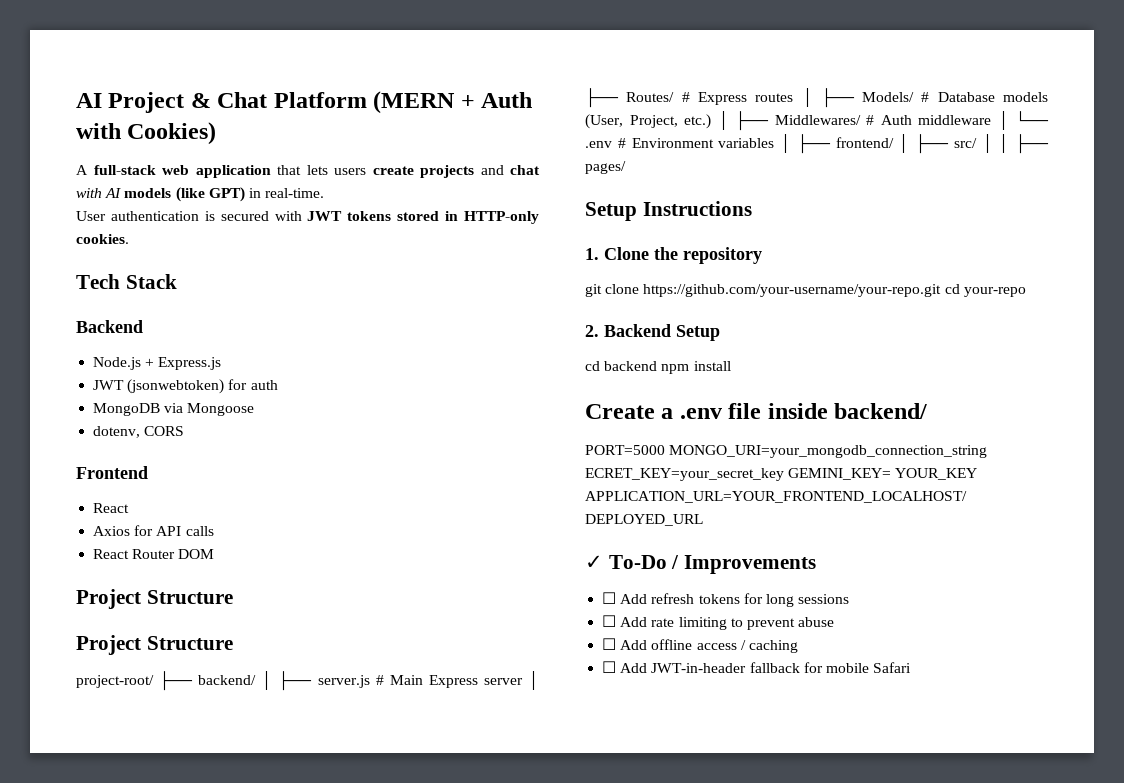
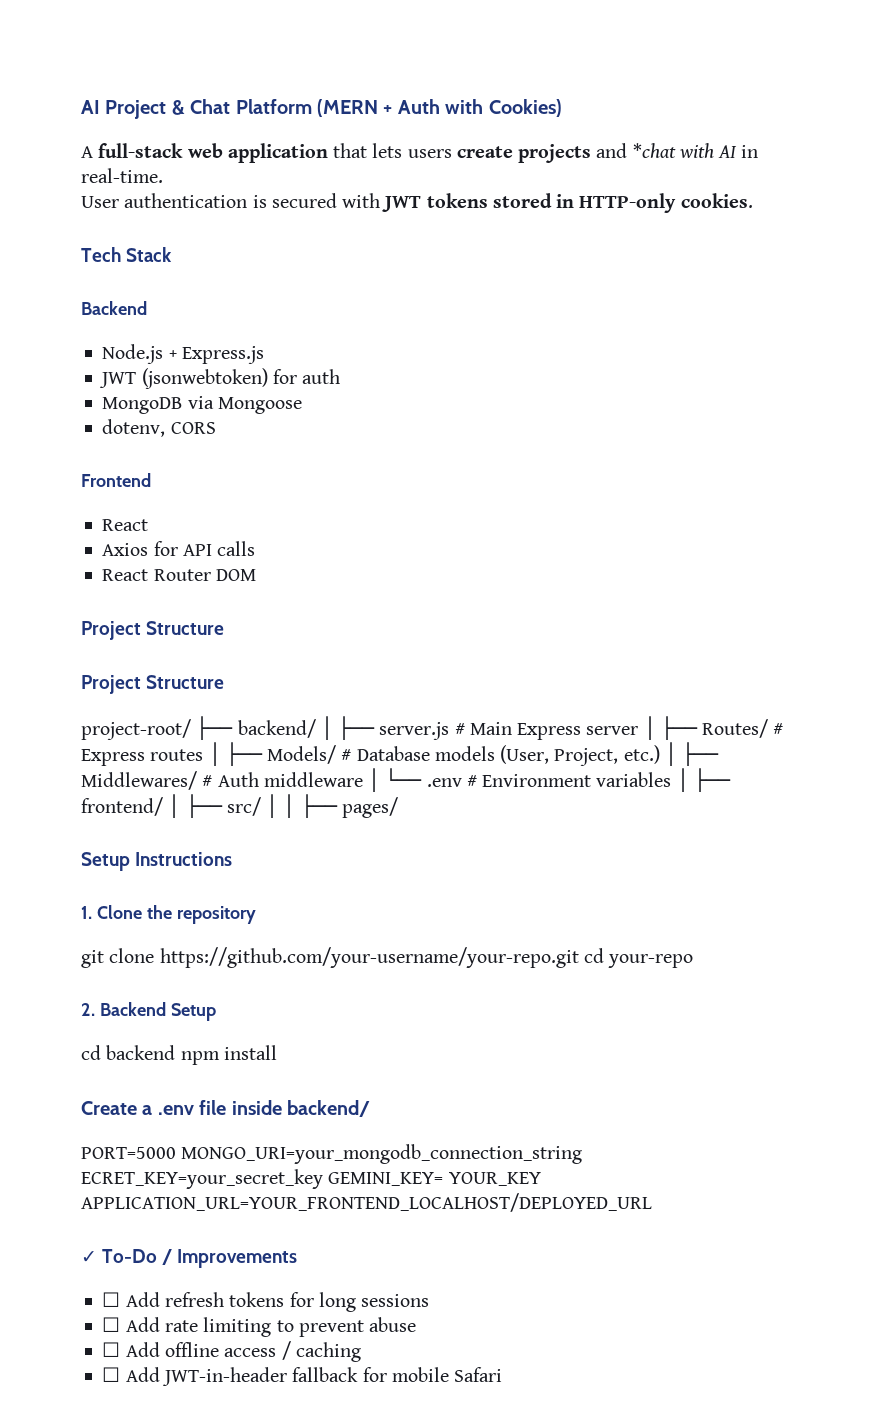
- A full-stack web application that lets users create projects and chat with AI models (like GPT) in real-time.
+ A full-stack web application that lets users create projects and *chat with AI in real-time.

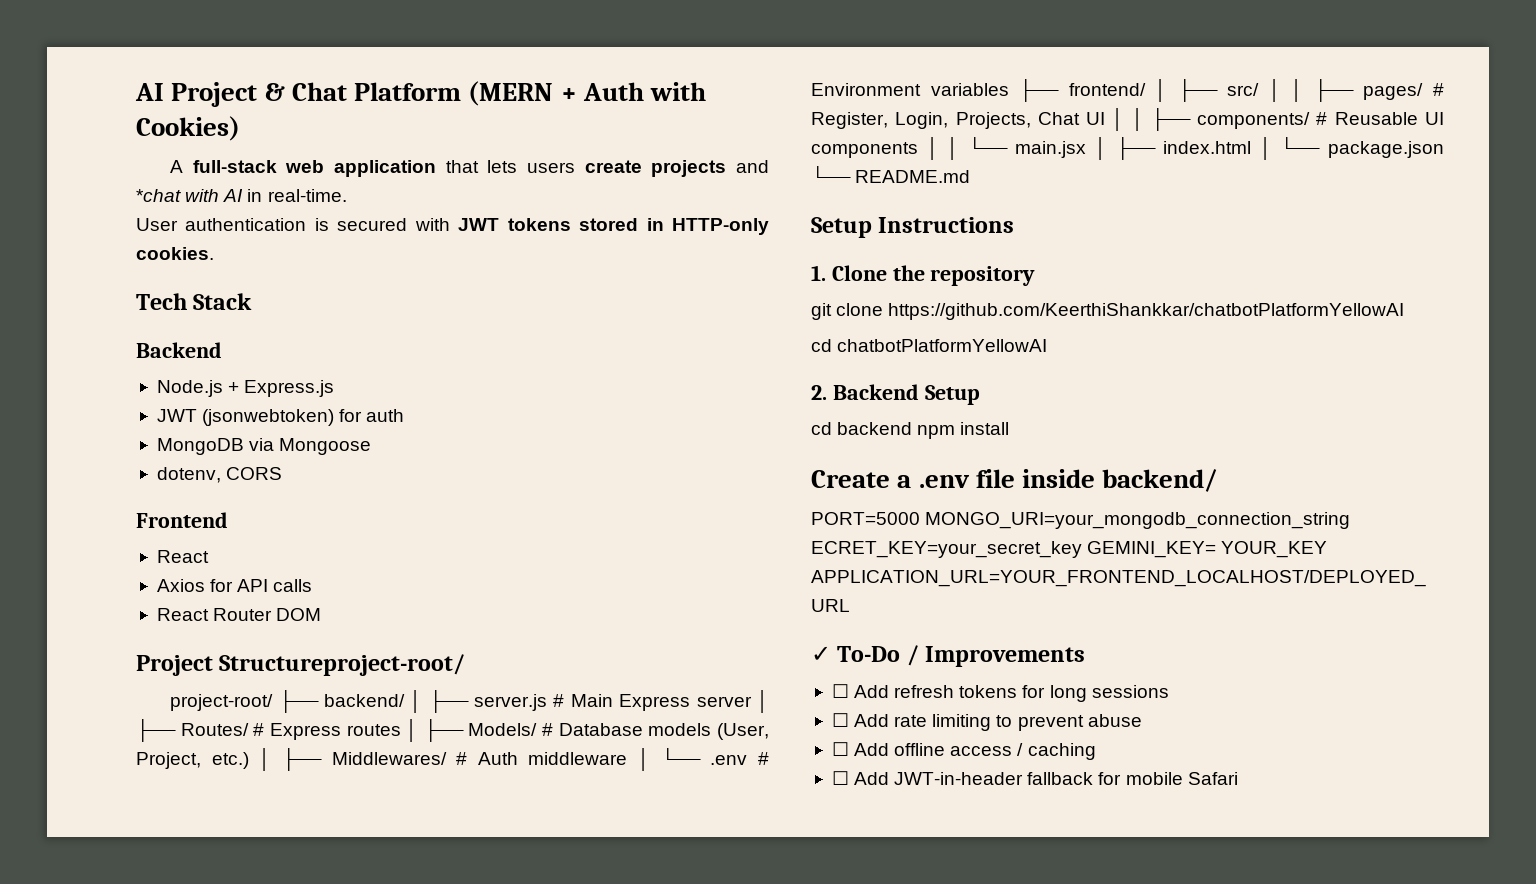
  React Router DOM
- Project Structure
- Project Structure
+ Project Structureproject-root/
- project-root/ ├── backend/ │ ├── server.js # Main Express server │ ├── Routes/ # Express routes │ ├── Models/ # Database models (User, Project, etc.) │ ├── Middlewares/ # Auth middleware │ └── .env # Environment variables │ ├── frontend/ │ ├── src/ │ │ ├── pages/
+ project-root/ ├── backend/ │ ├── server.js # Main Express server │ ├── Routes/ # Express routes │ ├── Models/ # Database models (User, Project, etc.) │ ├── Middlewares/ # Auth middleware │ └── .env # Environment variables ├── frontend/ │ ├── src/ │ │ ├── pages/ # Register, Login, Projects, Chat UI │ │ ├── components/ # Reusable UI components │ │ └── main.jsx │ ├── index.html │ └── package.json └── README.md
- git clone https://github.com/your-username/your-repo.git cd your-repo
+ git clone https://github.com/KeerthiShankkar/chatbotPlatformYellowAI
+ cd chatbotPlatformYellowAI

